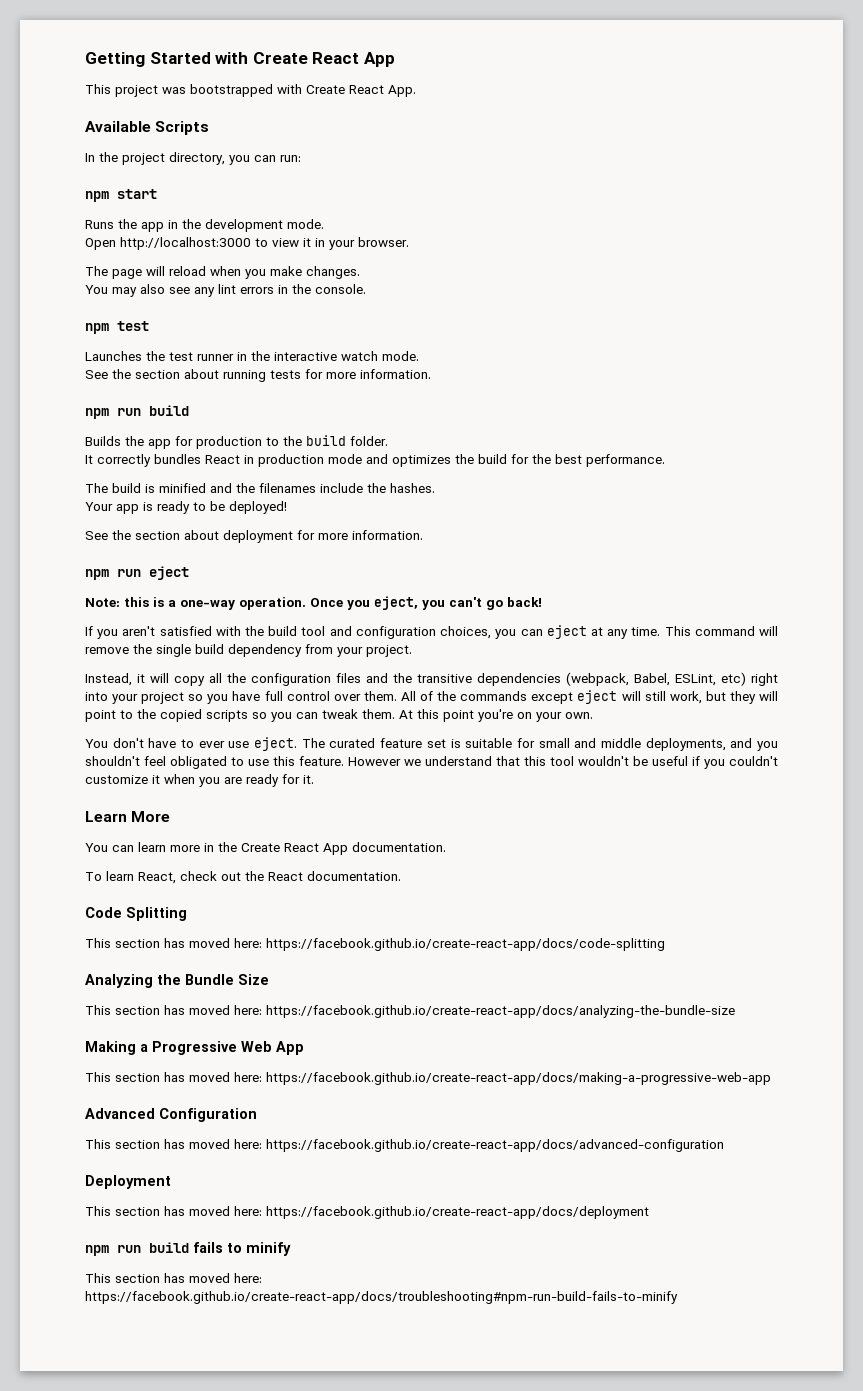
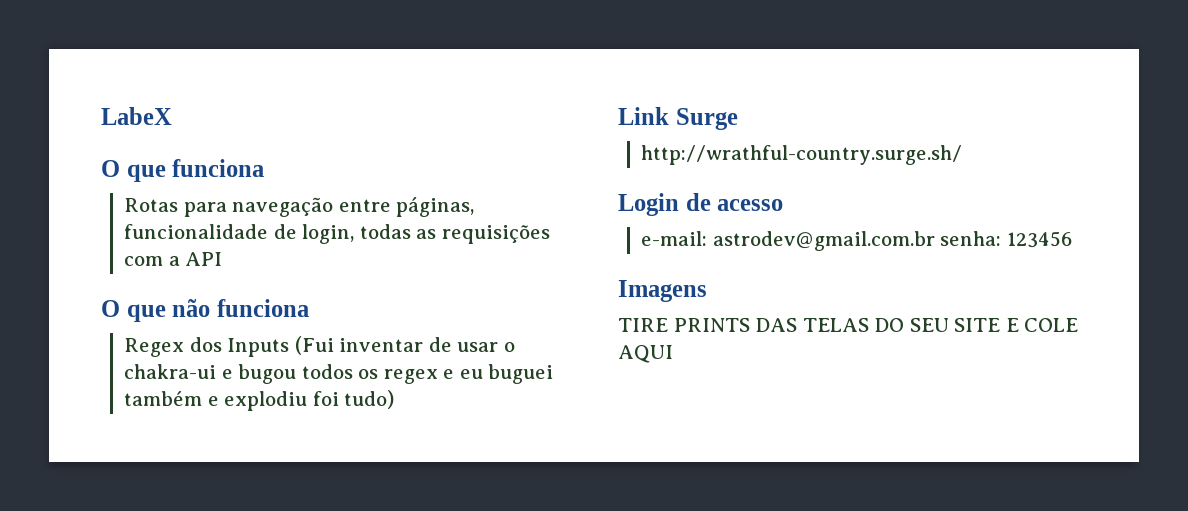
- Getting Started with Create React App
- This project was bootstrapped with Create React App.
- Available Scripts
- In the project directory, you can run:
- npm start
- Runs the app in the development mode.
- Open http://localhost:3000 to view it in your browser.
- The page will reload when you make changes.
- You may also see any lint errors in the console.
- npm test
- Launches the test runner in the interactive watch mode.
- See the section about running tests for more information.
- npm run build
- Builds the app for production to the build folder.
- It correctly bundles React in production mode and optimizes the build for the best performance.
- The build is minified and the filenames include the hashes.
- Your app is ready to be deployed!
- See the section about deployment for more information.
- npm run eject
- Note: this is a one-way operation. Once you eject, you can't go back!
- If you aren't satisfied with the build tool and configuration choices, you can eject at any time. This command will remove the single build dependency from your project.
- Instead, it will copy all the configuration files and the transitive dependencies (webpack, Babel, ESLint, etc) right into your project so you have full control over them. All of the commands except eject will still work, but they will point to the copied scripts so you can tweak them. At this point you're on your own.
- You don't have to ever use eject. The curated feature set is suitable for small and middle deployments, and you shouldn't feel obligated to use this feature. However we understand that this tool wouldn't be useful if you couldn't customize it when you are ready for it.
- Learn More
- You can learn more in the Create React App documentation.
- To learn React, check out the React documentation.
- Code Splitting
- This section has moved here: https://facebook.github.io/create-react-app/docs/code-splitting
- Analyzing the Bundle Size
- This section has moved here: https://facebook.github.io/create-react-app/docs/analyzing-the-bundle-size
- Making a Progressive Web App
- This section has moved here: https://facebook.github.io/create-react-app/docs/making-a-progressive-web-app
- Advanced Configuration
- This section has moved here: https://facebook.github.io/create-react-app/docs/advanced-configuration
- Deployment
- This section has moved here: https://facebook.github.io/create-react-app/docs/deployment
- npm run build fails to minify
- This section has moved here: https://facebook.github.io/create-react-app/docs/troubleshooting#npm-run-build-fails-to-minify
+ LabeX
+ O que funciona
+ Rotas para navegação entre páginas, funcionalidade de login, todas as requisições com a API
+ O que não funciona
+ Regex dos Inputs (Fui inventar de usar o chakra-ui e bugou todos os regex e eu buguei também e explodiu foi tudo)
+ Link Surge
+ http://wrathful-country.surge.sh/
+ Login de acesso
+ e-mail: astrodev@gmail.com.br senha: 123456
+ Imagens
+ TIRE PRINTS DAS TELAS DO SEU SITE E COLE AQUI

